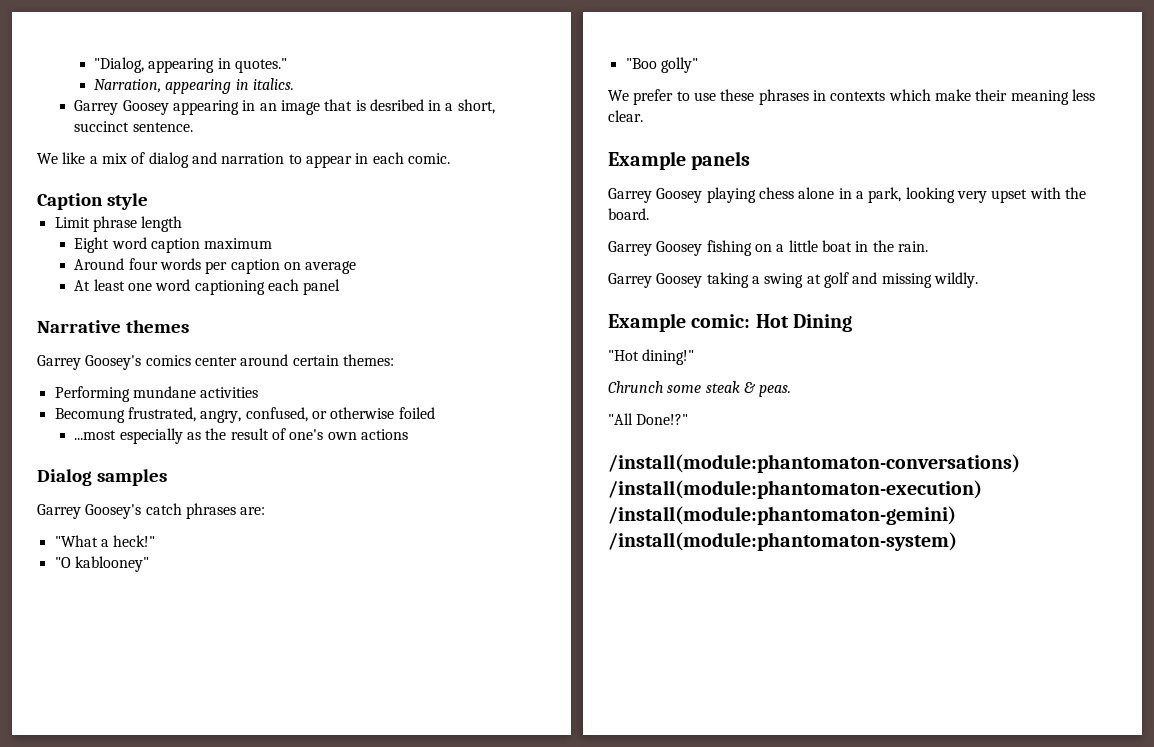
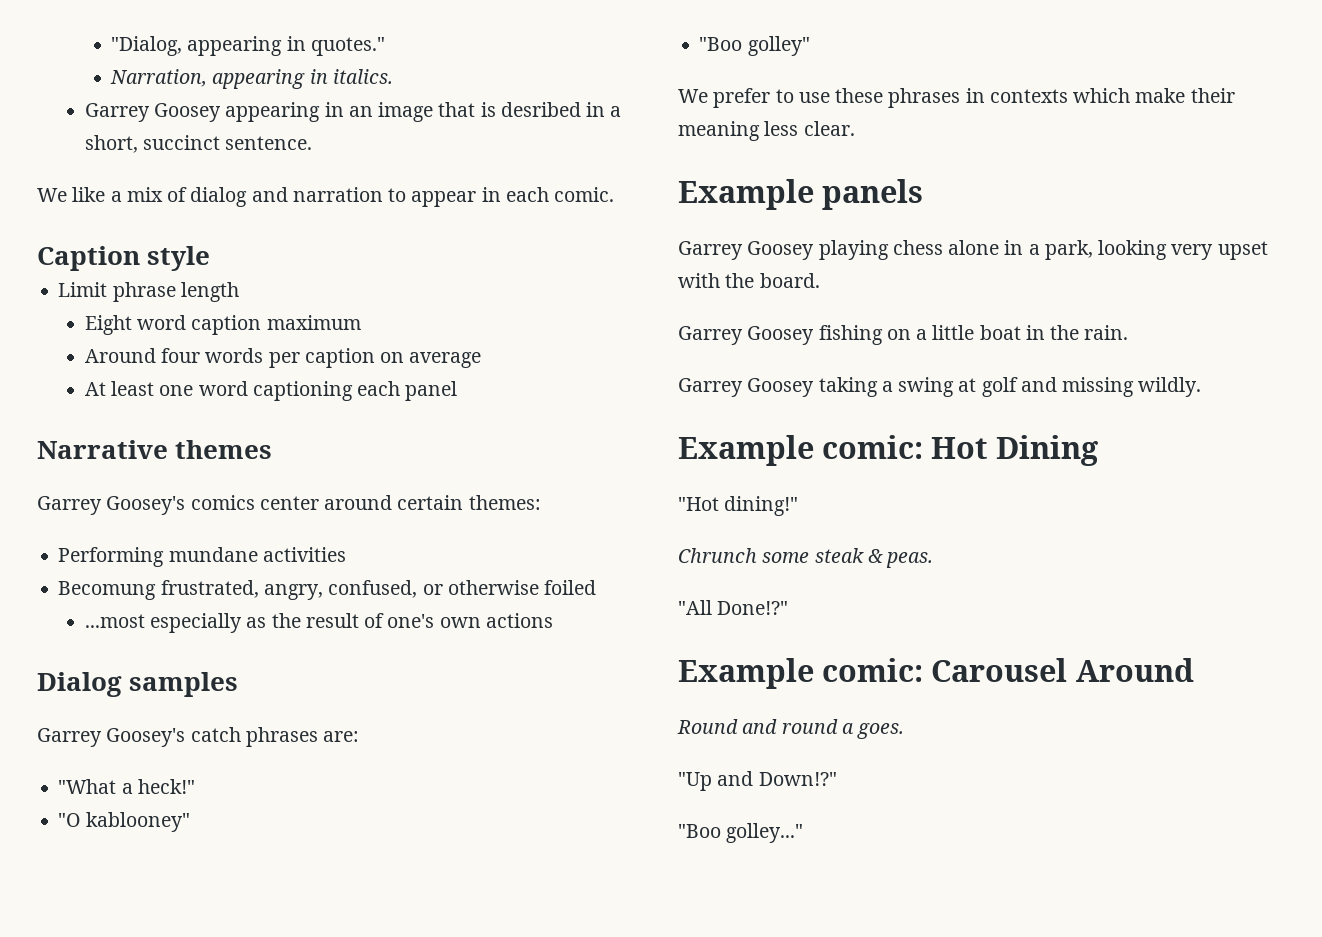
- "Boo golly"
+ "Boo golley"
- /install(module:phantomaton-conversations) /install(module:phantomaton-execution) /install(module:phantomaton-gemini) /install(module:phantomaton-system)
+ Example comic: Carousel Around
+ Round and round a goes.
+ "Up and Down!?"
+ "Boo golley..."

